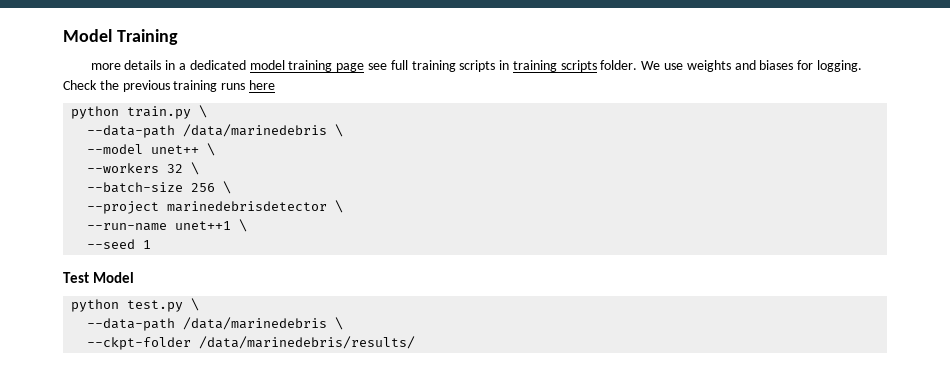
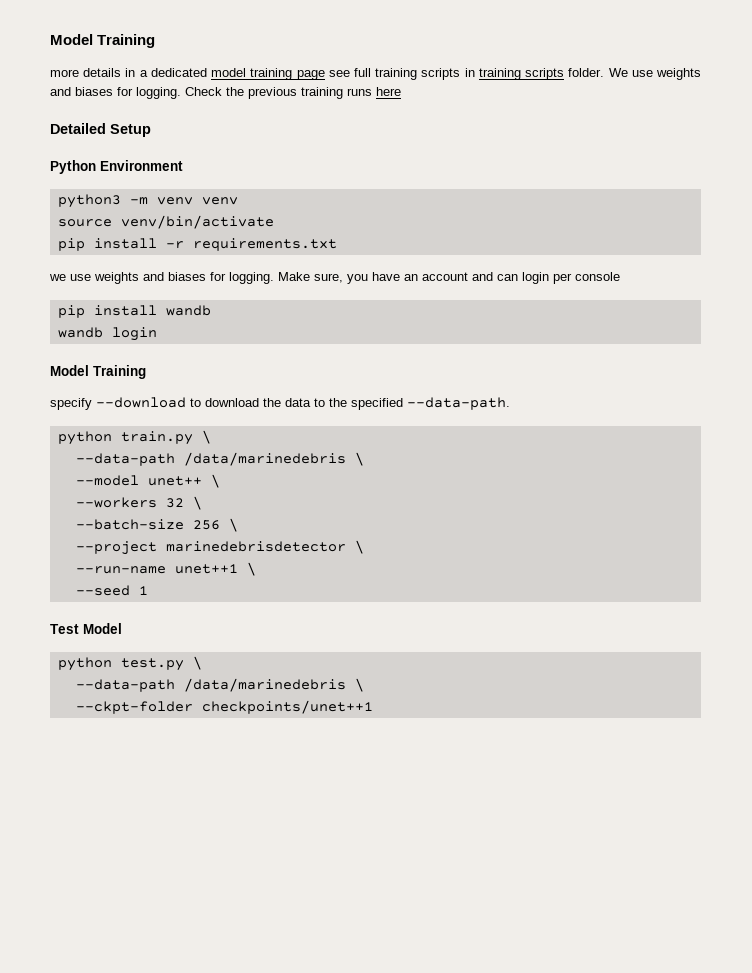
+ Detailed Setup
+ Python Environment
+ python3 -m venv venv
+ source venv/bin/activate
+ pip install -r requirements.txt
+ we use weights and biases for logging. Make sure, you have an account and can login per console
+ pip install wandb
+ wandb login
+ Model Training
+ specify --download to download the data to the specified --data-path.
- --ckpt-folder /data/marinedebris/results/
+ --ckpt-folder checkpoints/unet++1

